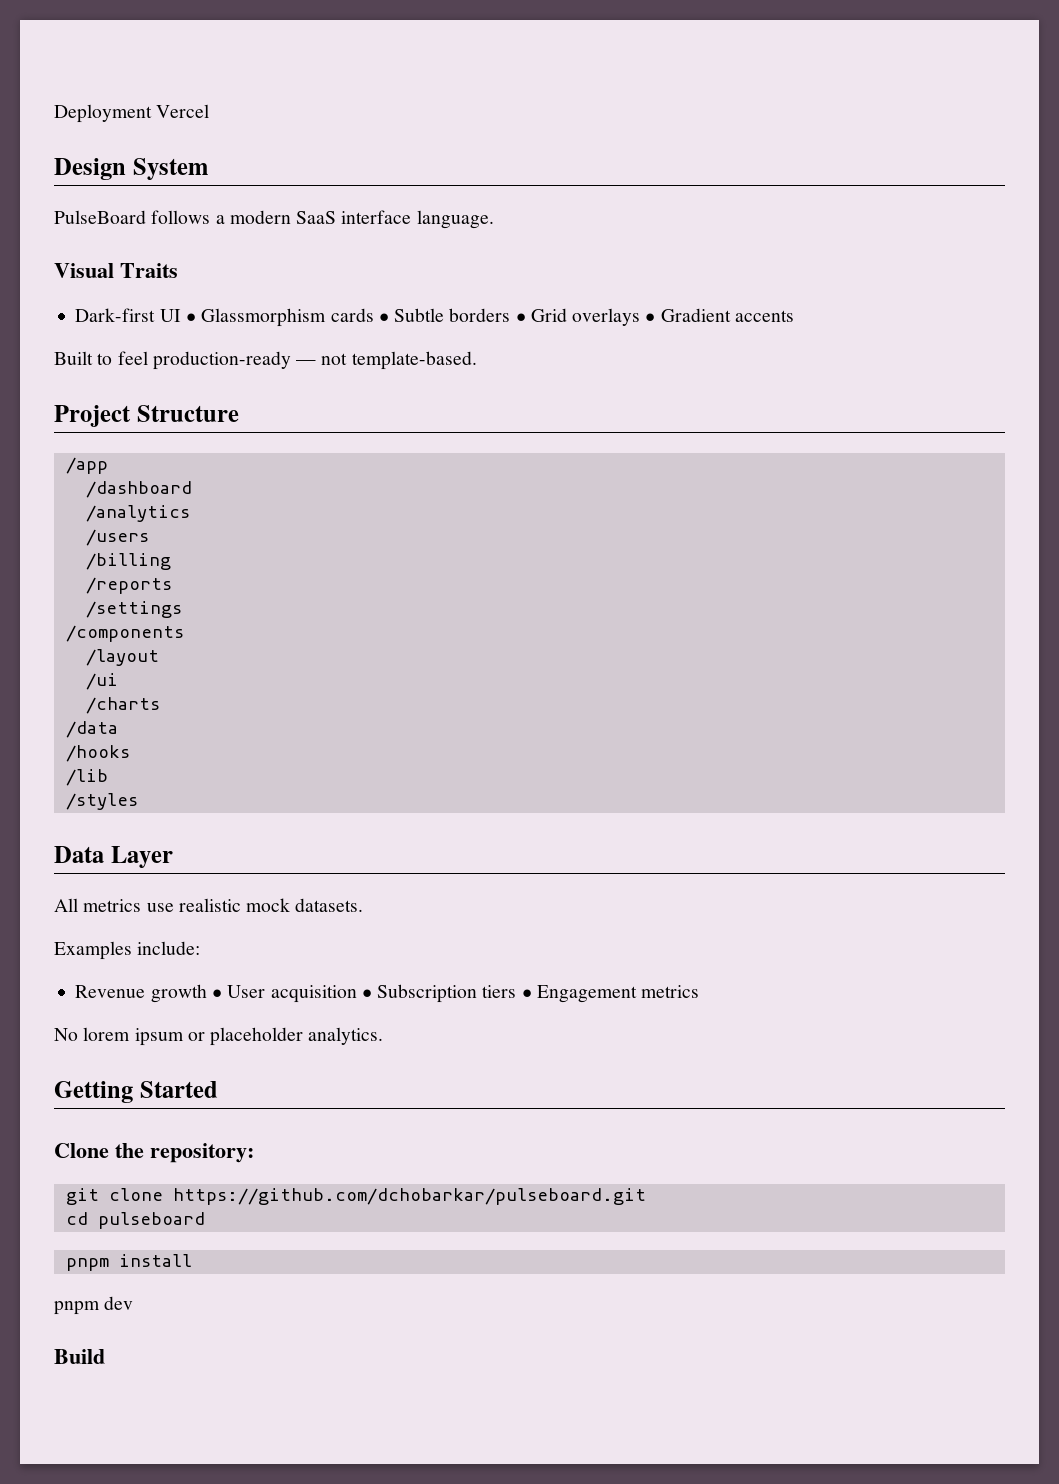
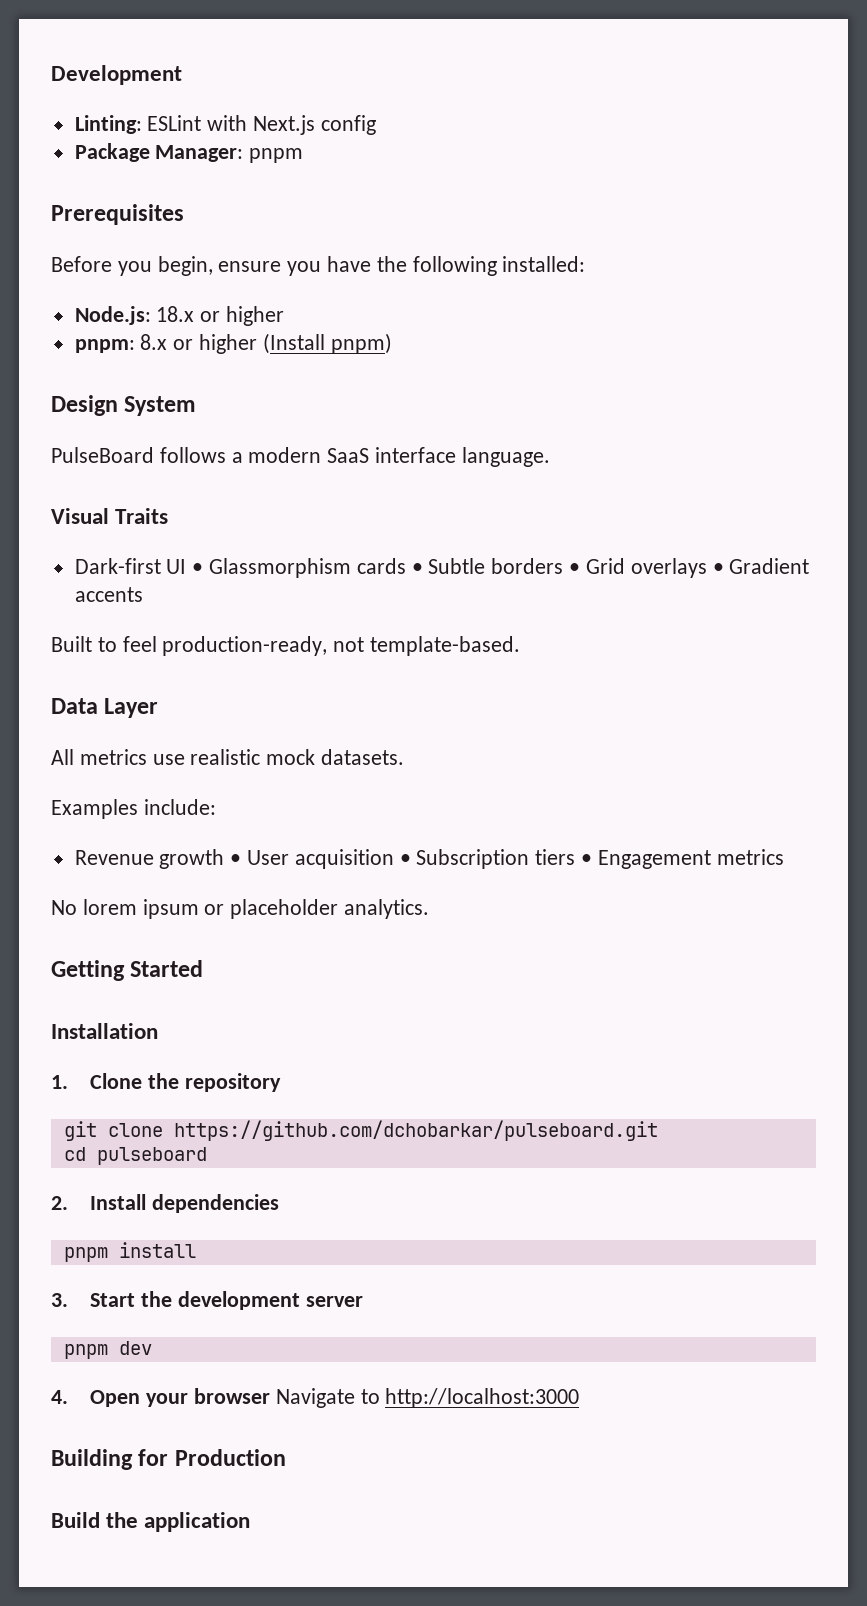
- Deployment Vercel
+ Development
+ Linting: ESLint with Next.js config
+ Package Manager: pnpm
+ Prerequisites
+ Before you begin, ensure you have the following installed:
+ Node.js: 18.x or higher
+ pnpm: 8.x or higher (Install pnpm)
- Built to feel production-ready — not template-based.
+ Built to feel production-ready, not template-based.
- Project Structure
- /app
- /dashboard
- /analytics
- /users
- /billing
- /reports
- /settings
- /components
- /layout
- /ui
- /charts
- /data
- /hooks
- /lib
- /styles
- Clone the repository:
+ Installation
+ 1. Clone the repository
+ 2. Install dependencies
+ 3. Start the development server
  pnpm dev
+ 4. Open your browser Navigate to http://localhost:3000
+ Building for Production
- Build
+ Build the application

